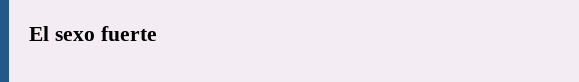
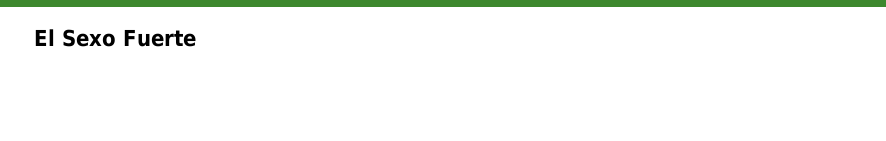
- El sexo fuerte
+ El Sexo Fuerte

